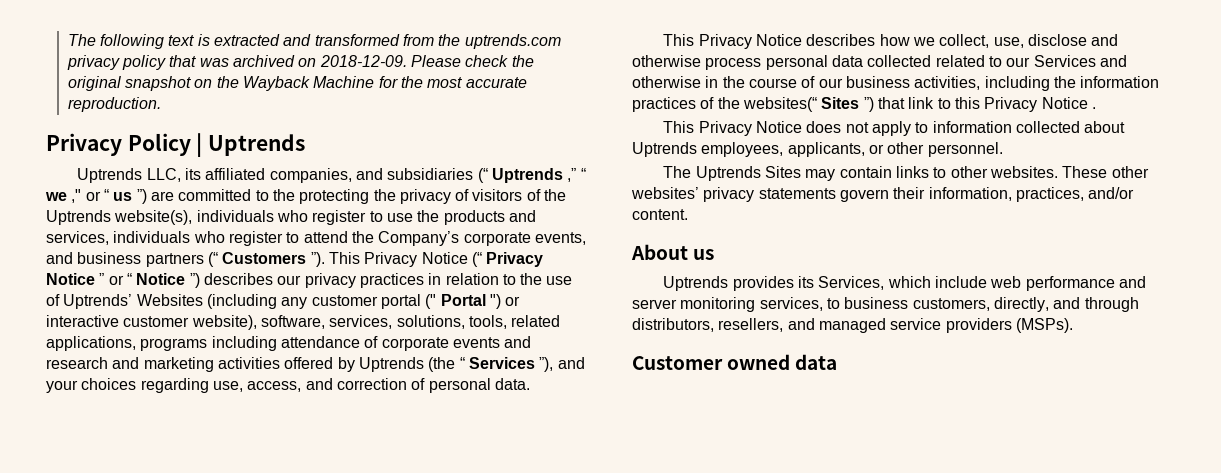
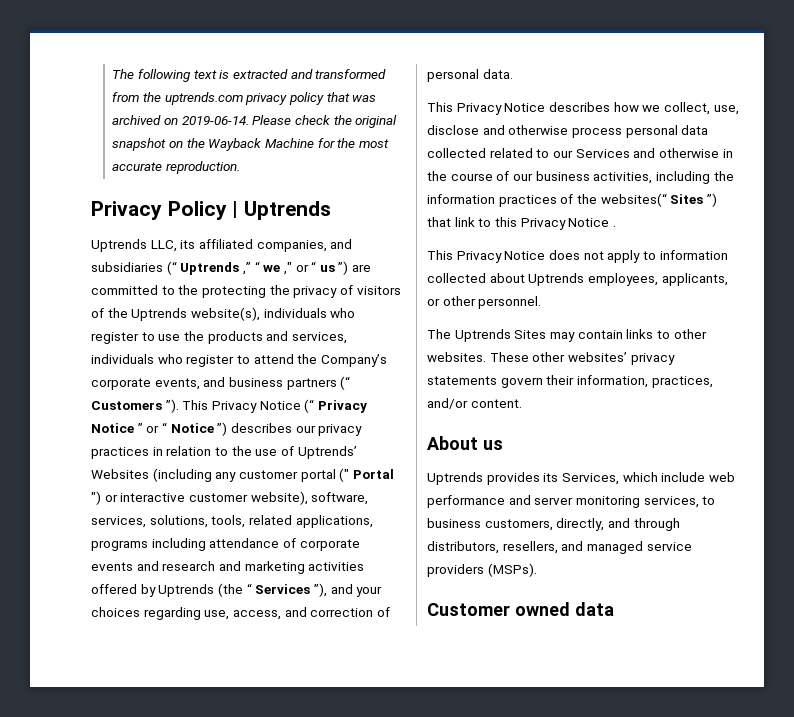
- The following text is extracted and transformed from the uptrends.com privacy policy that was archived on 2018-12-09.
+ The following text is extracted and transformed from the uptrends.com privacy policy that was archived on 2019-06-14.

